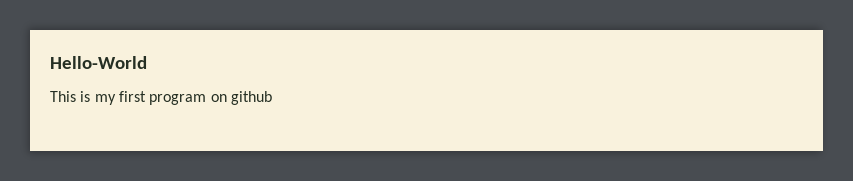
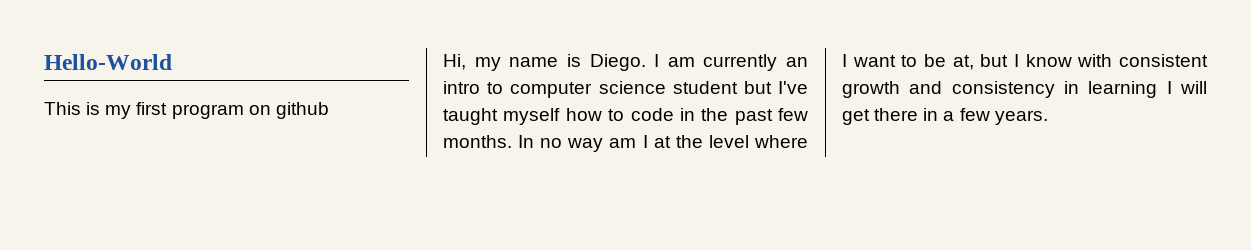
+ Hi, my name is Diego. I am currently an intro to computer science student but I've taught myself how to code in the past few months. In no way am I at the level where I want to be at, but I know with consistent growth and consistency in learning I will get there in a few years.

